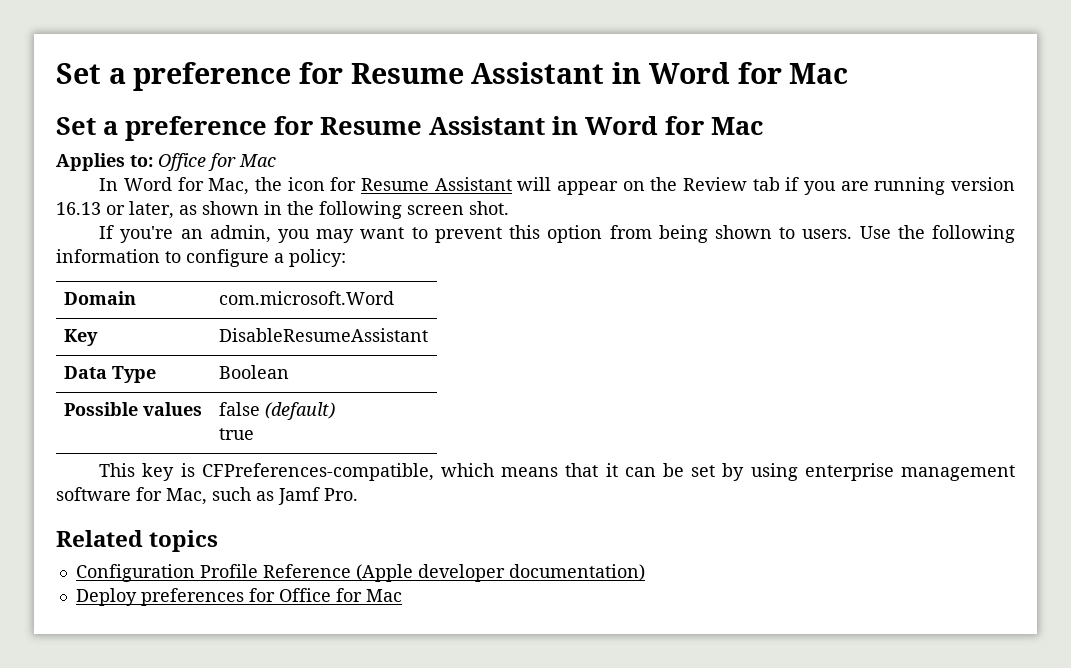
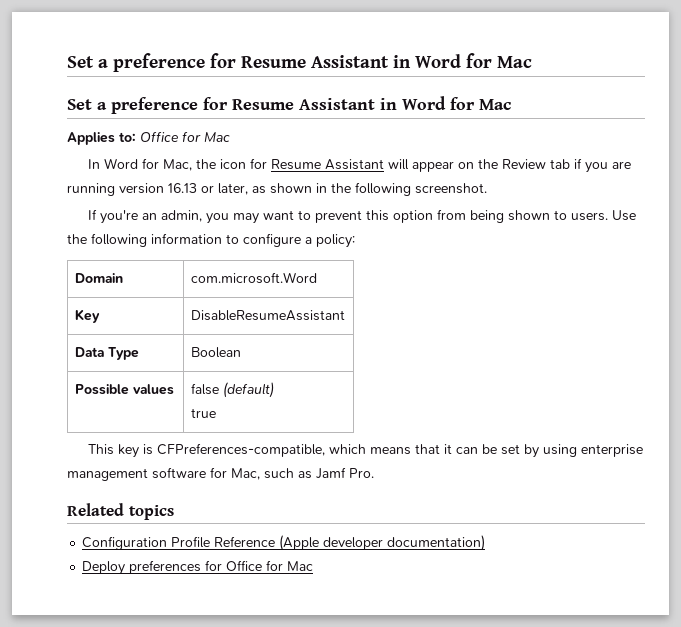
- In Word for Mac, the icon for Resume Assistant will appear on the Review tab if you are running version 16.13 or later, as shown in the following screen shot.
+ In Word for Mac, the icon for Resume Assistant will appear on the Review tab if you are running version 16.13 or later, as shown in the following screenshot.

